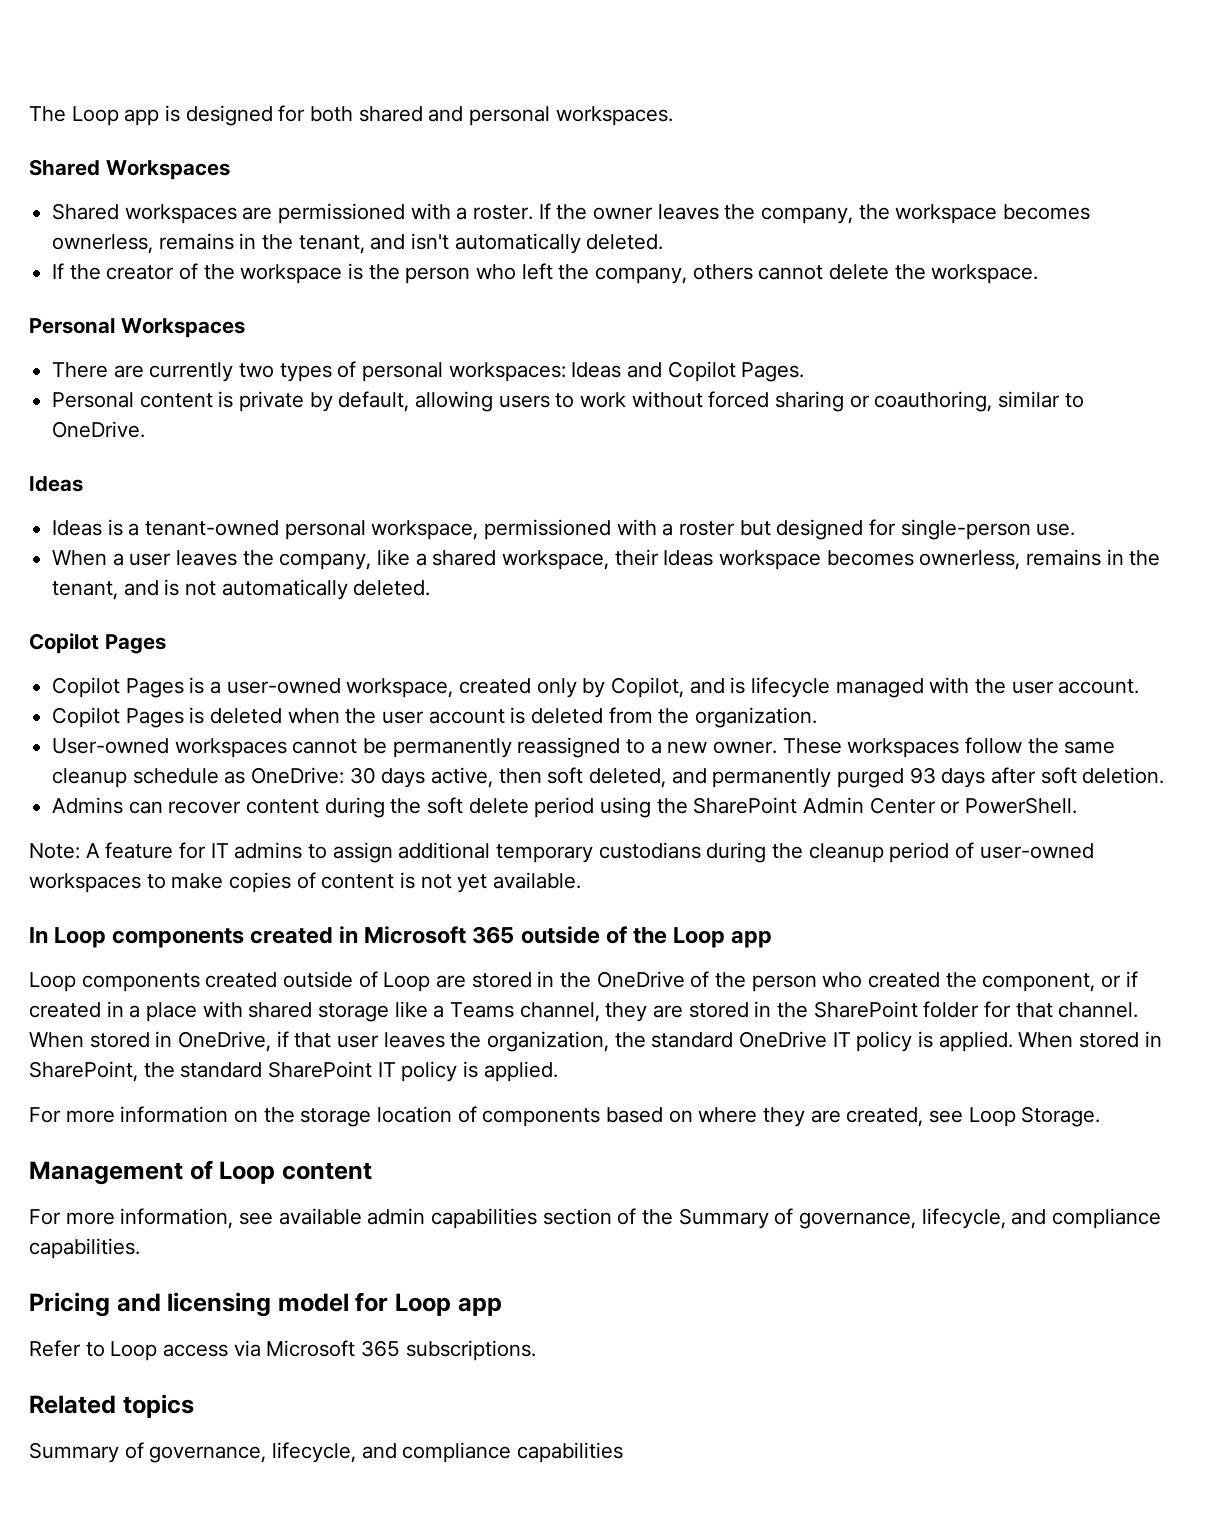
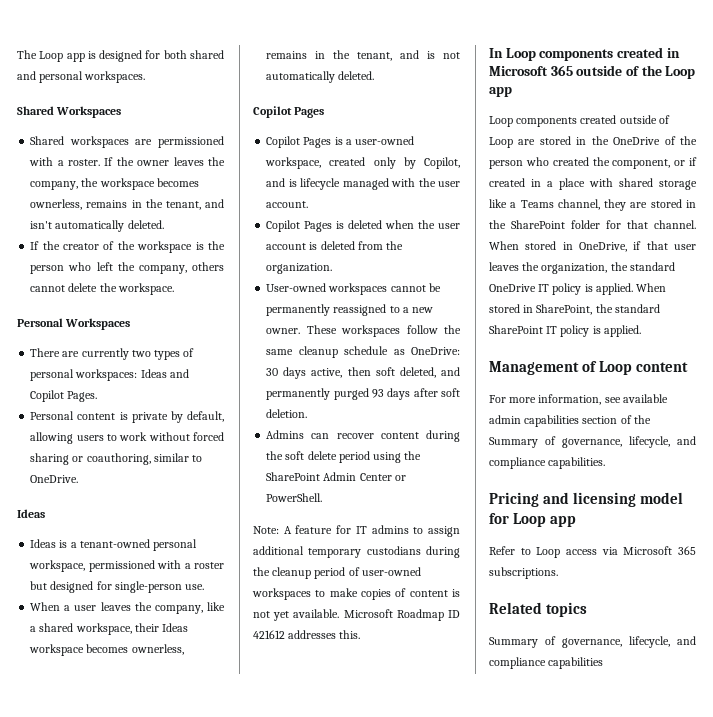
+ Microsoft Roadmap ID 421612 addresses this.
- For more information on the storage location of components based on where they are created, see Loop Storage.

